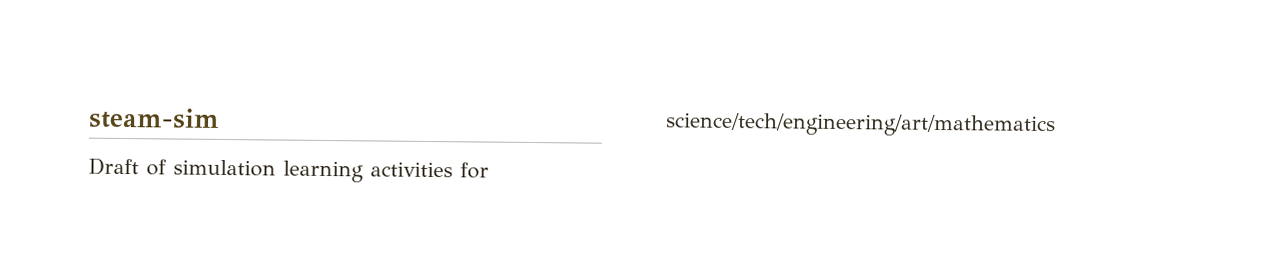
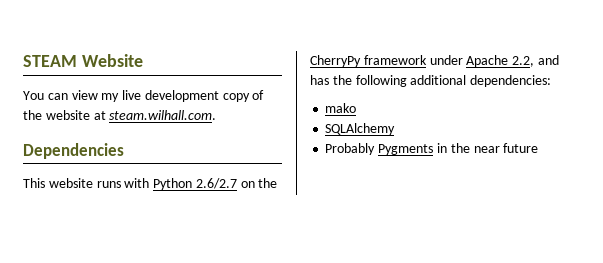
- steam-sim
- Draft of simulation learning activities for science/tech/engineering/art/mathematics
+ STEAM Website
+ You can view my live development copy of the website at steam.wilhall.com.
+ Dependencies
+ This website runs with Python 2.6/2.7 on the CherryPy framework under Apache 2.2, and has the following additional dependencies:
+ mako
+ SQLAlchemy
+ Probably Pygments in the near future

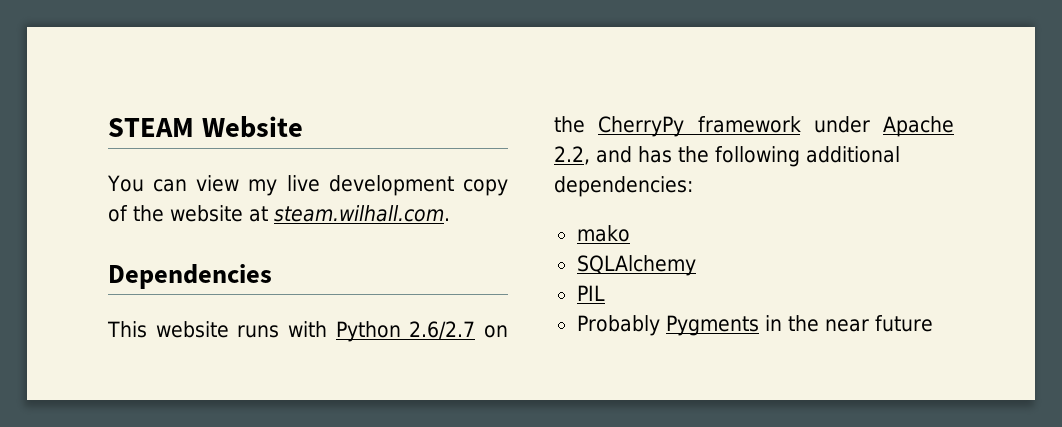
+ PIL

